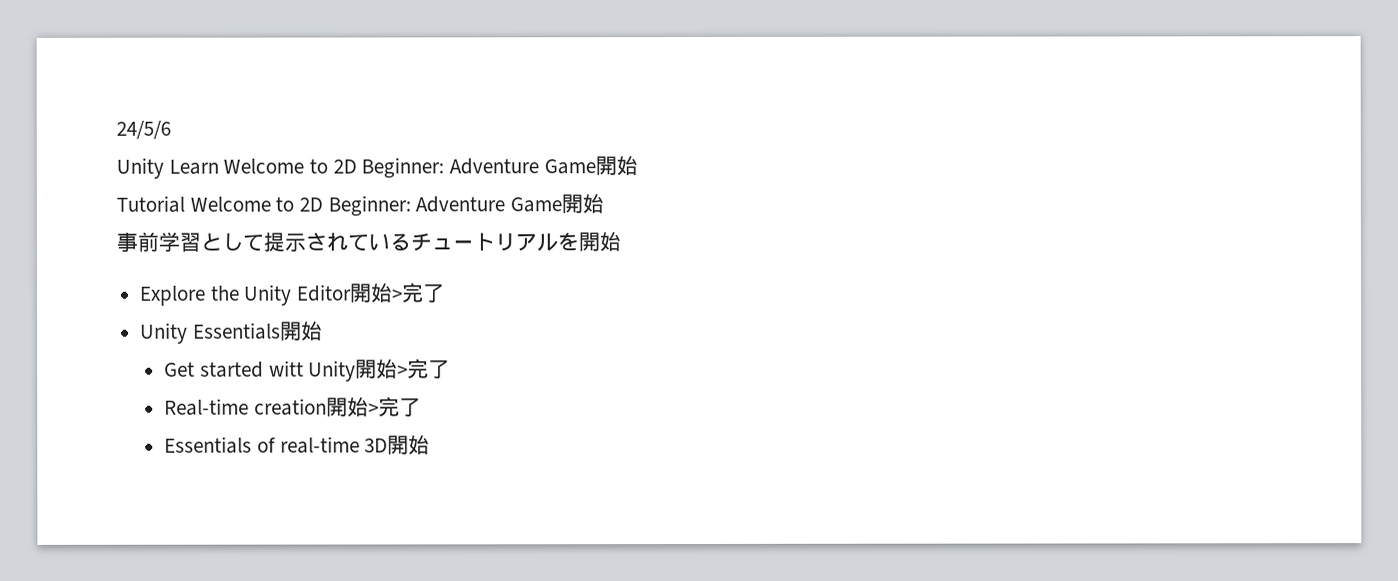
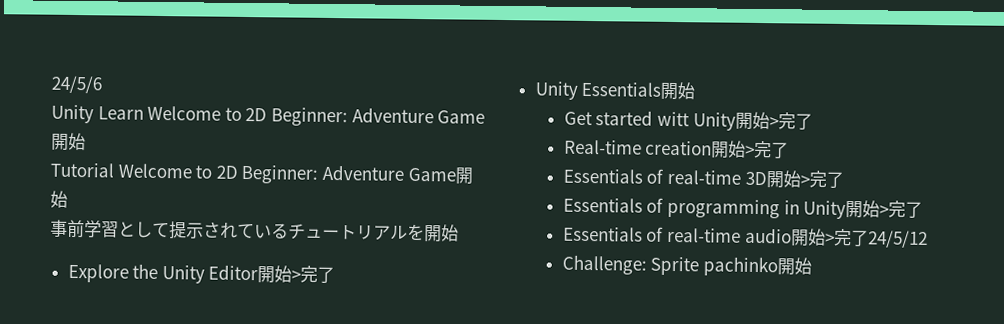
- Essentials of real-time 3D開始
+ Essentials of real-time 3D開始>完了
+ Essentials of programming in Unity開始>完了
+ Essentials of real-time audio開始>完了24/5/12
+ Challenge: Sprite pachinko開始

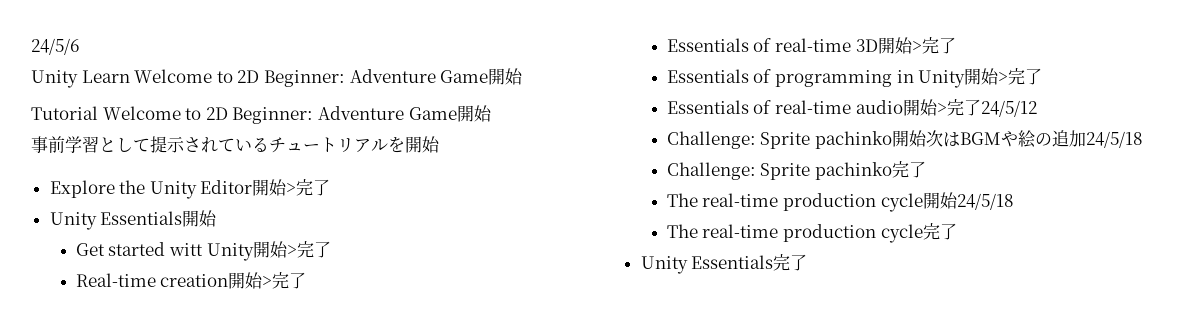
- Challenge: Sprite pachinko開始
+ Challenge: Sprite pachinko開始次はBGMや絵の追加24/5/18
+ Challenge: Sprite pachinko完了
+ The real-time production cycle開始24/5/18
+ The real-time production cycle完了
+ Unity Essentials完了

